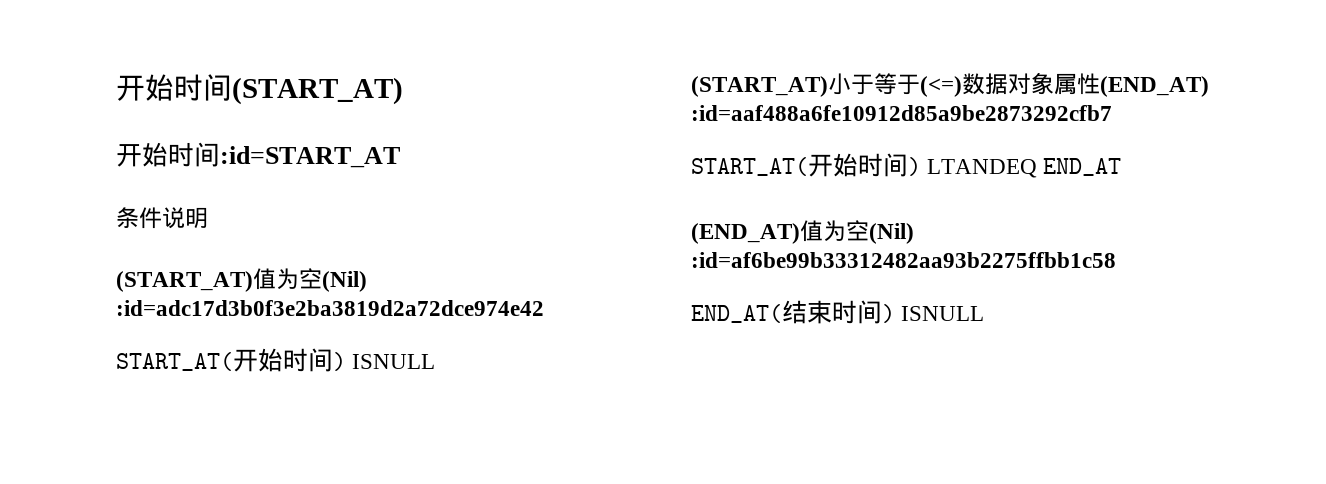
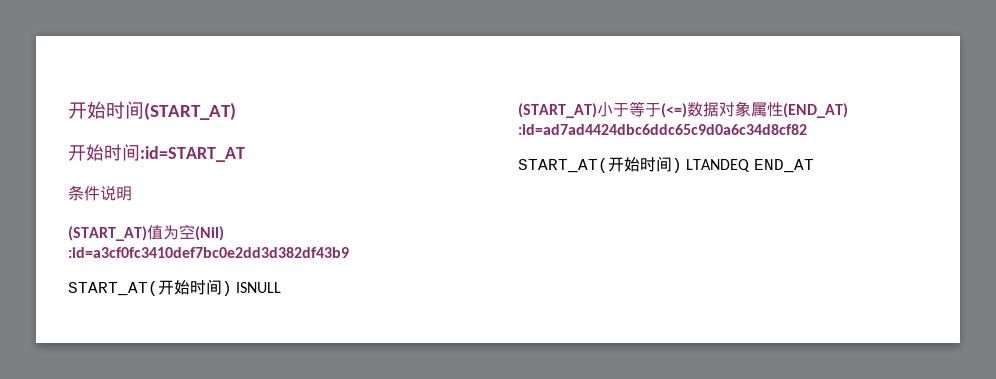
- (START_AT)值为空(Nil) :id=adc17d3b0f3e2ba3819d2a72dce974e42
+ (START_AT)值为空(Nil) :id=a3cf0fc3410def7bc0e2dd3d382df43b9
- (START_AT)小于等于(<=)数据对象属性(END_AT) :id=aaf488a6fe10912d85a9be2873292cfb7
+ (START_AT)小于等于(<=)数据对象属性(END_AT) :id=ad7ad4424dbc6ddc65c9d0a6c34d8cf82
- (END_AT)值为空(Nil) :id=af6be99b33312482aa93b2275ffbb1c58
- END_AT(结束时间) ISNULL

